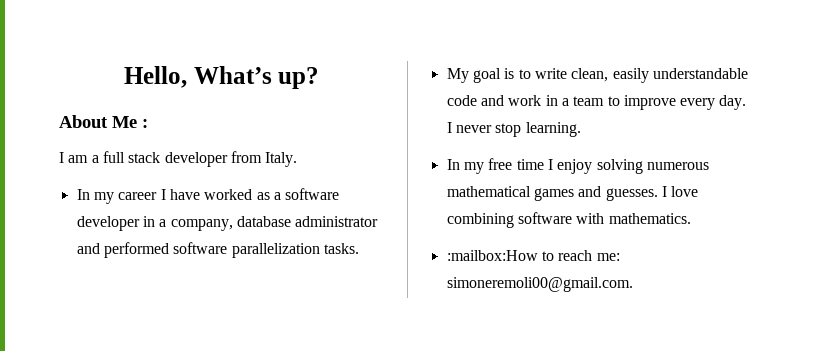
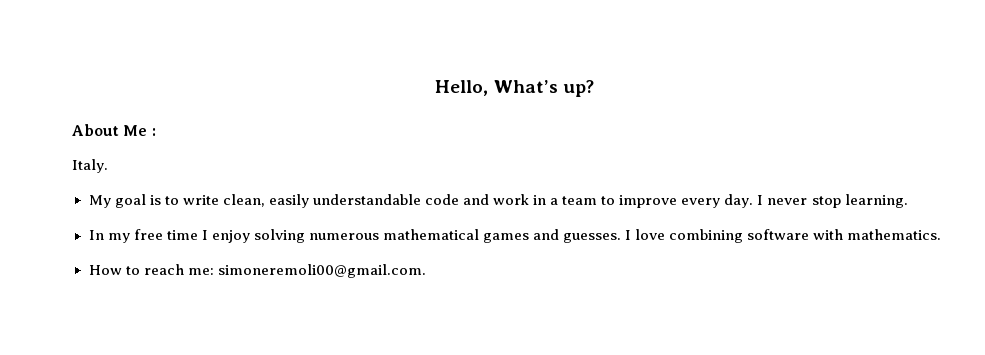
- I am a full stack developer from Italy.
- In my career I have worked as a software developer in a company, database administrator and performed software parallelization tasks.
+ Italy.
- :mailbox:How to reach me: simoneremoli00@gmail.com.
+ How to reach me: simoneremoli00@gmail.com.

